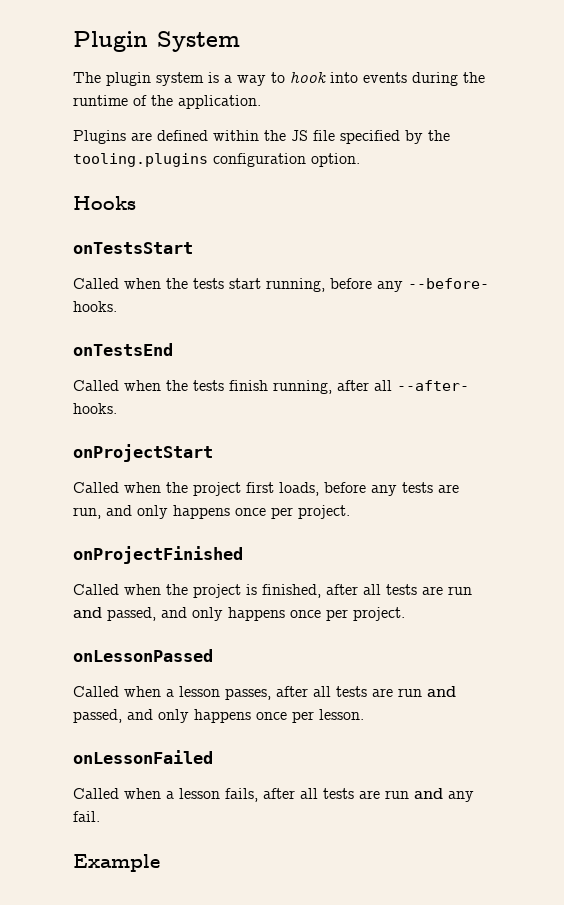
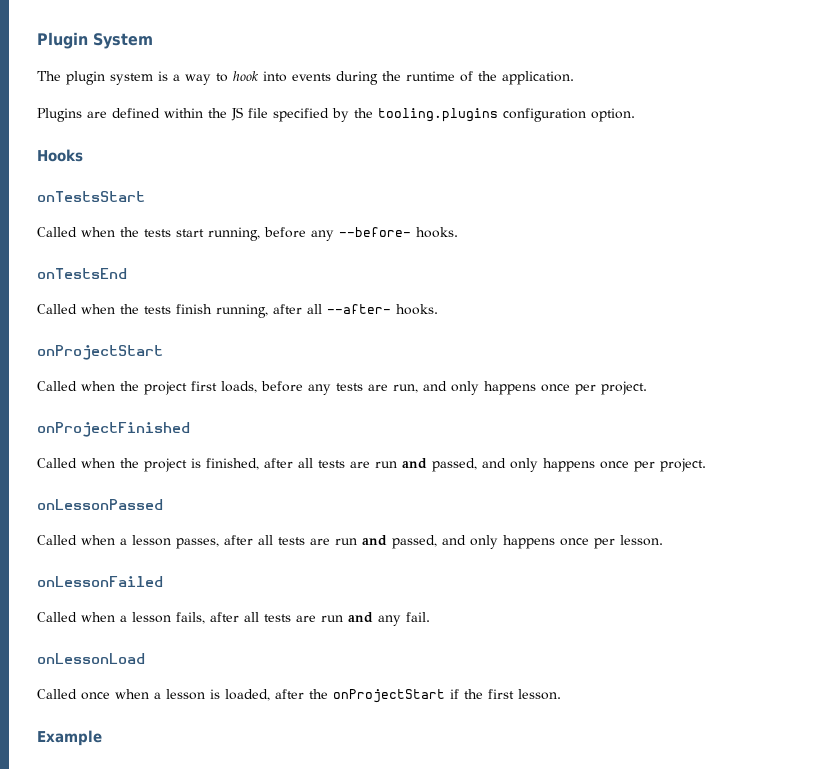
+ onLessonLoad
+ Called once when a lesson is loaded, after the onProjectStart if the first lesson.

